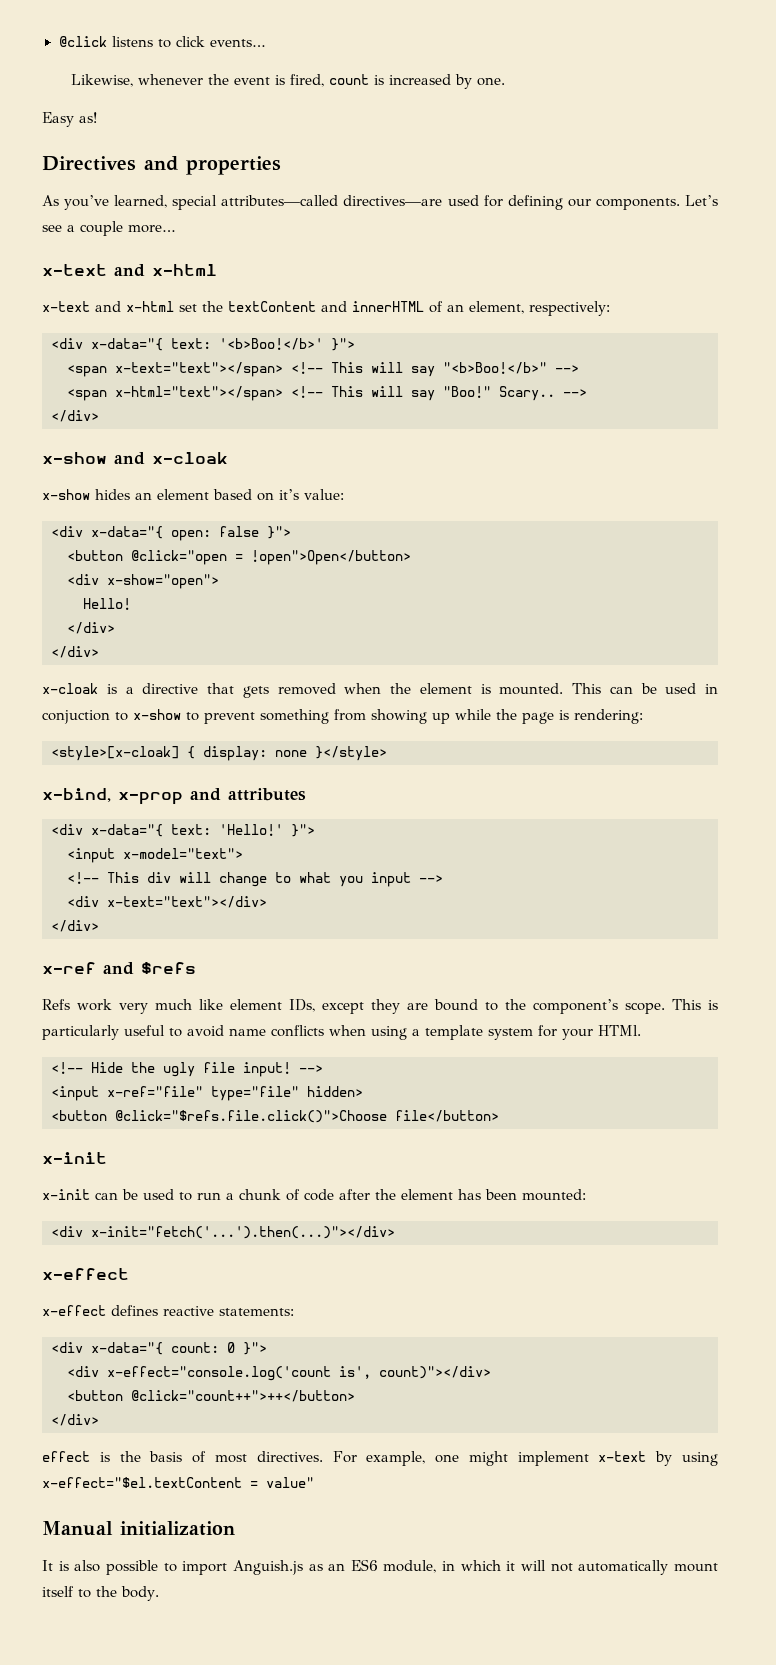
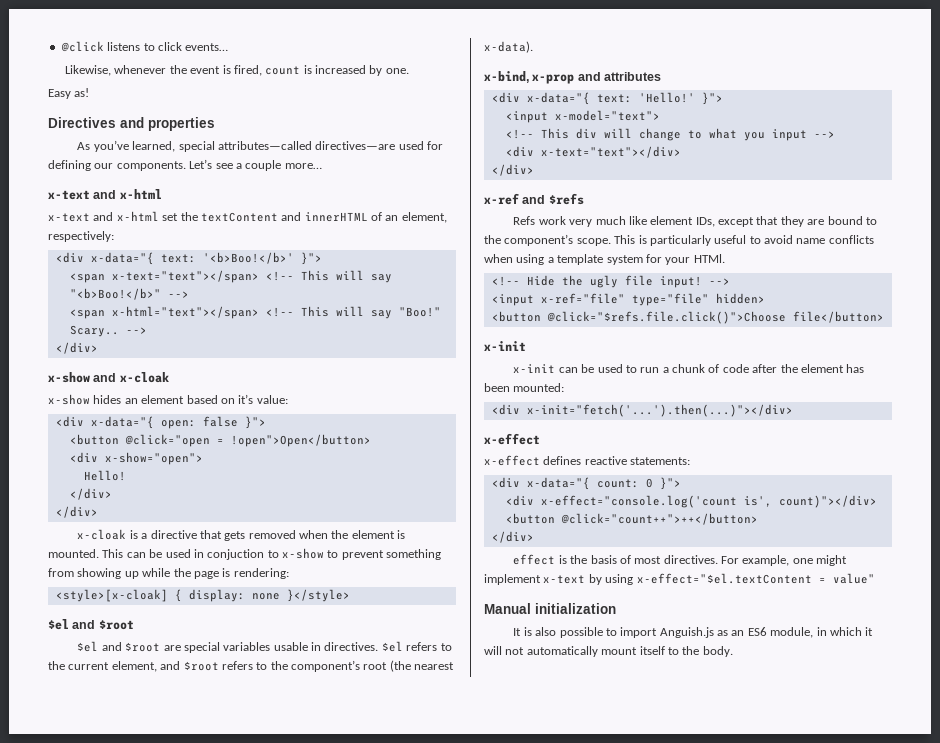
  <style>[x-cloak] { display: none }</style>
+ $el and $root
+ $el and $root are special variables usable in directives. $el refers to the current element, and $root refers to the component’s root (the nearest x-data).
- Refs work very much like element IDs, except they are bound to the component’s scope.
+ Refs work very much like element IDs, except that they are bound to the component’s scope.

